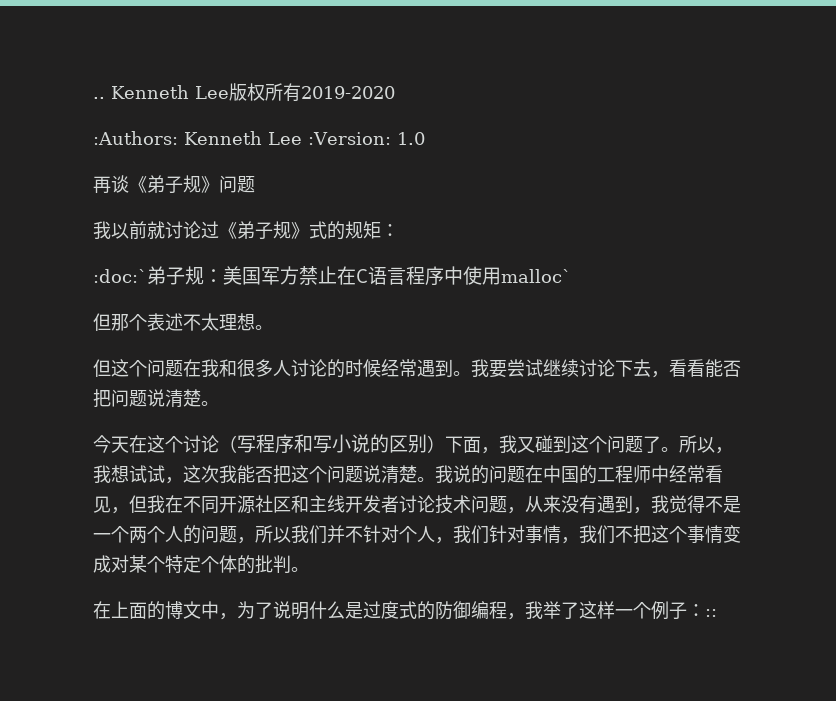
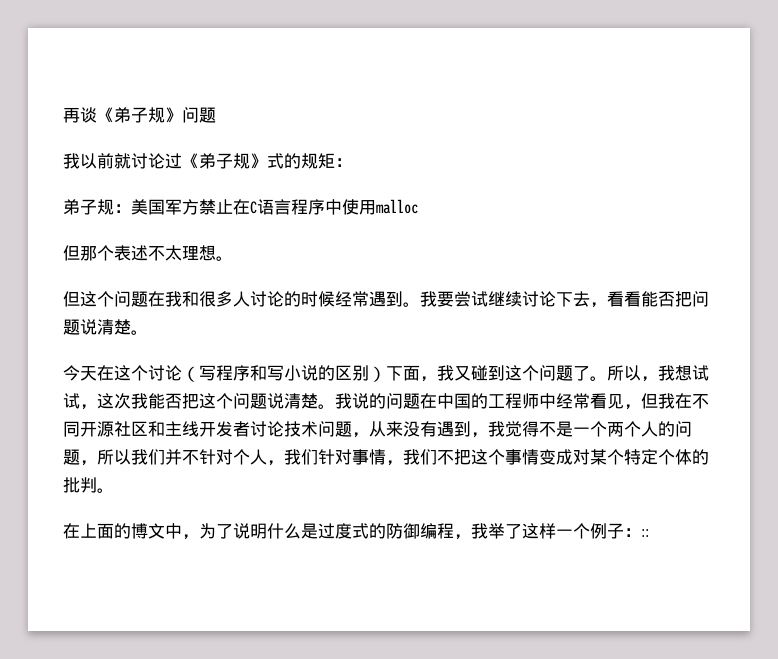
- .. Kenneth Lee版权所有2019-2020
- :Authors: Kenneth Lee :Version: 1.0
- :doc:`弟子规：美国军方禁止在C语言程序中使用malloc`
+ 弟子规：美国军方禁止在C语言程序中使用malloc

